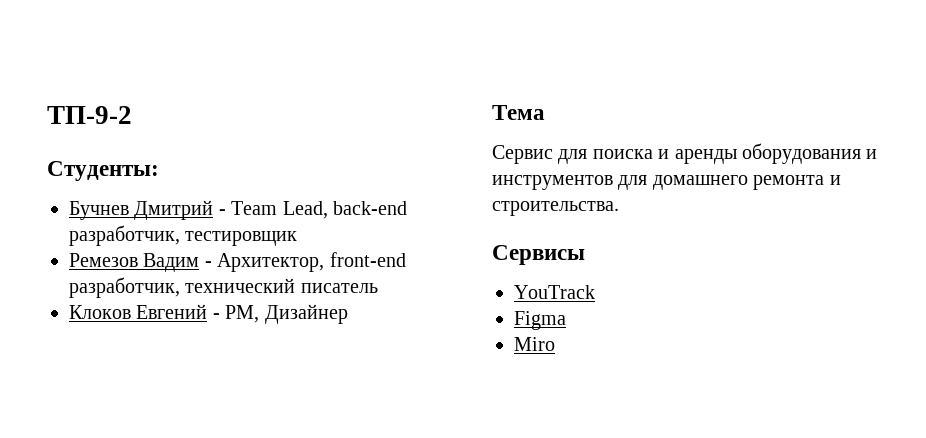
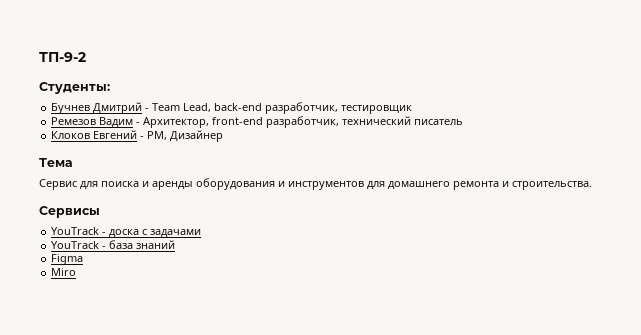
- YouTrack
+ YouTrack - доска с задачами
+ YouTrack - база знаний

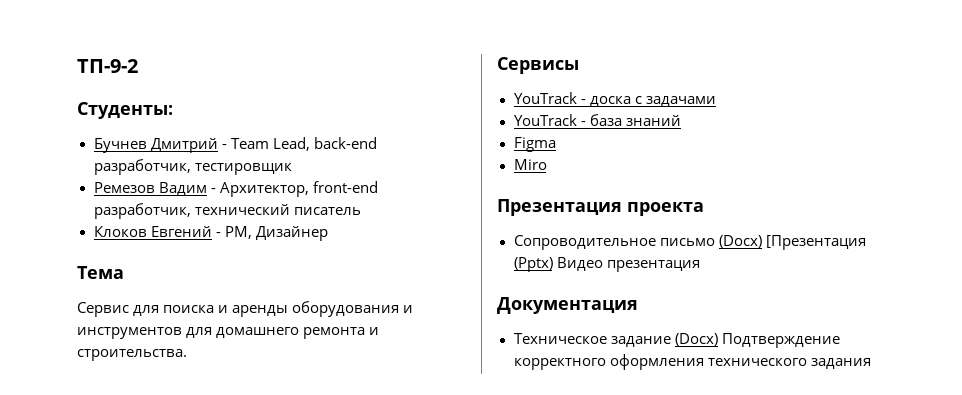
+ Презентация проекта
+ Сопроводительное письмо (Docx) [Презентация (Pptx) Видео презентация
+ Документация
+ Техническое задание (Docx) Подтверждение корректного оформления технического задания

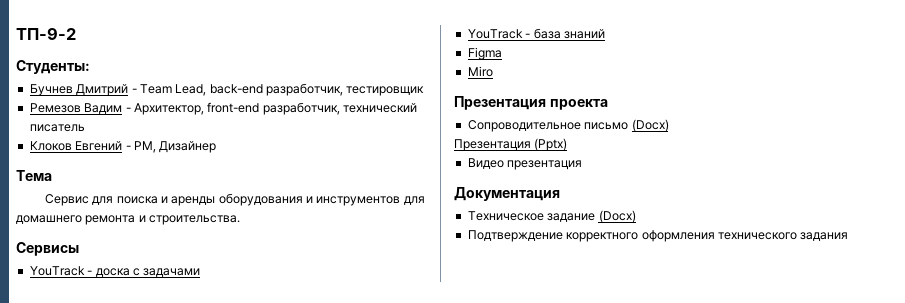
- Сопроводительное письмо (Docx) [Презентация (Pptx) Видео презентация
+ Сопроводительное письмо (Docx)
+ Презентация (Pptx)
+ Видео презентация
- Техническое задание (Docx) Подтверждение корректного оформления технического задания
+ Техническое задание (Docx)
+ Подтверждение корректного оформления технического задания

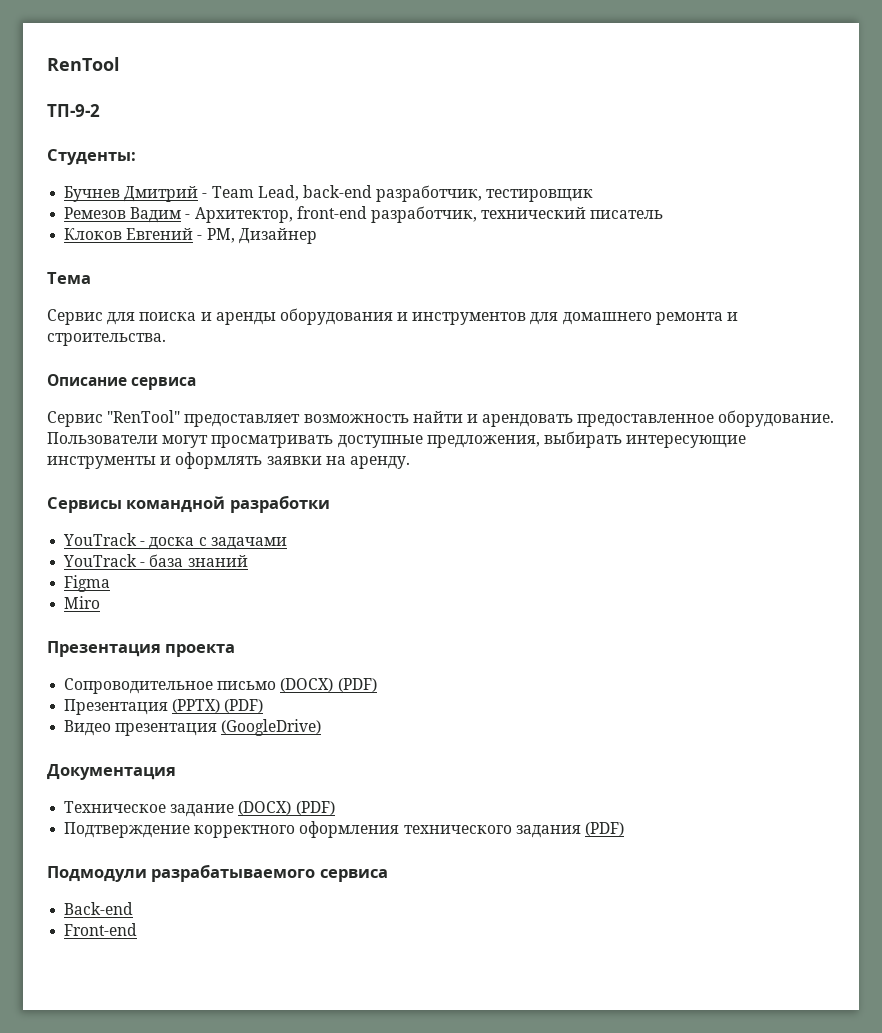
+ RenTool
+ Описание сервиса
+ Сервис "RenTool" предоставляет возможность найти и арендовать предоставленное оборудование. Пользователи могут просматривать доступные предложения, выбирать интересующие инструменты и оформлять заявки на аренду.
- Сервисы
+ Сервисы командной разработки
- Сопроводительное письмо (Docx)
- Презентация (Pptx)
+ Сопроводительное письмо (DOCX) (PDF)
+ Презентация (PPTX) (PDF)
- Видео презентация
+ Видео презентация (GoogleDrive)
- Техническое задание (Docx)
+ Техническое задание (DOCX) (PDF)
- Подтверждение корректного оформления технического задания
+ Подтверждение корректного оформления технического задания (PDF)
+ Подмодули разрабатываемого сервиса
+ Back-end
+ Front-end

